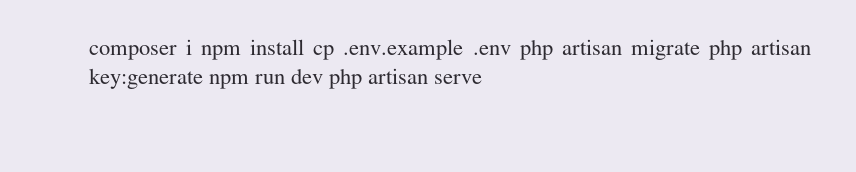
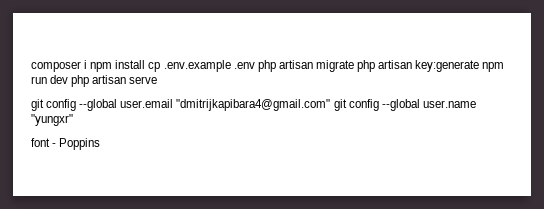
+ git config --global user.email "dmitrijkapibara4@gmail.com" git config --global user.name "yungxr"
+ font - Poppins

